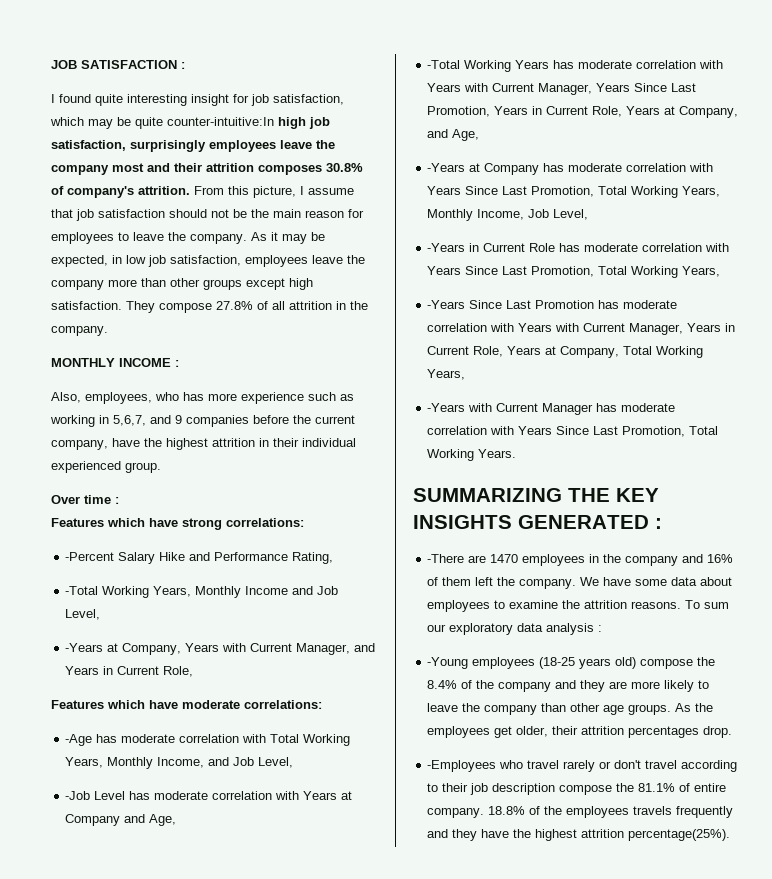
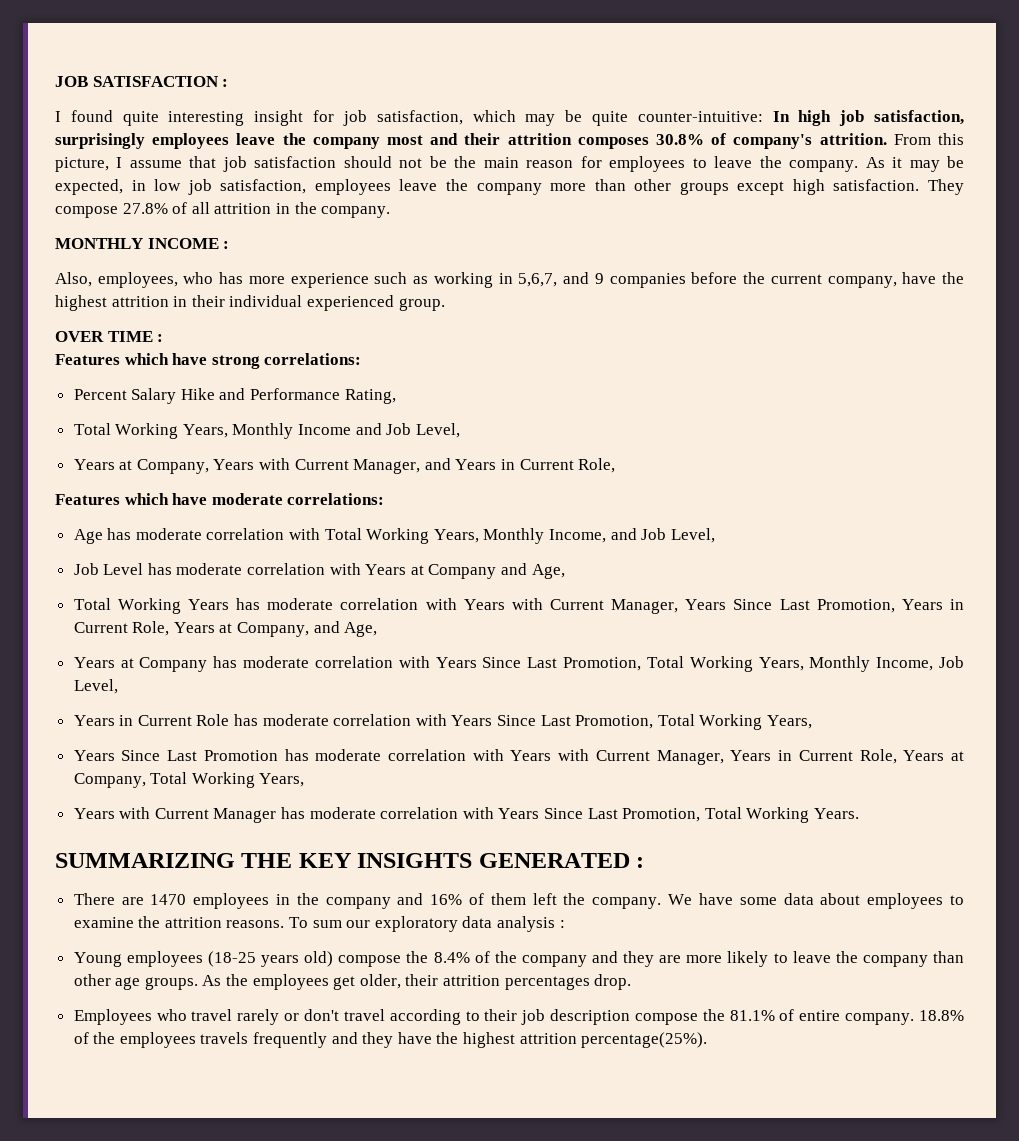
- I found quite interesting insight for job satisfaction, which may be quite counter-intuitive:In high job satisfaction, surprisingly employees leave the company most and their attrition composes 30.8% of company's attrition.
+ I found quite interesting insight for job satisfaction, which may be quite counter-intuitive: In high job satisfaction, surprisingly employees leave the company most and their attrition composes 30.8% of company's attrition.
- Over time :
+ OVER TIME :
- -Percent Salary Hike and Performance Rating,
+ Percent Salary Hike and Performance Rating,
- -Total Working Years, Monthly Income and Job Level,
+ Total Working Years, Monthly Income and Job Level,
- -Years at Company, Years with Current Manager, and Years in Current Role,
+ Years at Company, Years with Current Manager, and Years in Current Role,
- -Age has moderate correlation with Total Working Years, Monthly Income, and Job Level,
+ Age has moderate correlation with Total Working Years, Monthly Income, and Job Level,
- -Job Level has moderate correlation with Years at Company and Age,
+ Job Level has moderate correlation with Years at Company and Age,
- -Total Working Years has moderate correlation with Years with Current Manager, Years Since Last Promotion, Years in Current Role, Years at Company, and Age,
+ Total Working Years has moderate correlation with Years with Current Manager, Years Since Last Promotion, Years in Current Role, Years at Company, and Age,
- -Years at Company has moderate correlation with Years Since Last Promotion, Total Working Years, Monthly Income, Job Level,
+ Years at Company has moderate correlation with Years Since Last Promotion, Total Working Years, Monthly Income, Job Level,
- -Years in Current Role has moderate correlation with Years Since Last Promotion, Total Working Years,
+ Years in Current Role has moderate correlation with Years Since Last Promotion, Total Working Years,
- -Years Since Last Promotion has moderate correlation with Years with Current Manager, Years in Current Role, Years at Company, Total Working Years,
+ Years Since Last Promotion has moderate correlation with Years with Current Manager, Years in Current Role, Years at Company, Total Working Years,
- -Years with Current Manager has moderate correlation with Years Since Last Promotion, Total Working Years.
+ Years with Current Manager has moderate correlation with Years Since Last Promotion, Total Working Years.
- -There are 1470 employees in the company and 16% of them left the company.
+ There are 1470 employees in the company and 16% of them left the company.
- -Young employees (18-25 years old) compose the 8.4% of the company and they are more likely to leave the company than other age groups.
+ Young employees (18-25 years old) compose the 8.4% of the company and they are more likely to leave the company than other age groups.
- -Employees who travel rarely or don't travel according to their job description compose the 81.1% of entire company.
+ Employees who travel rarely or don't travel according to their job description compose the 81.1% of entire company.

